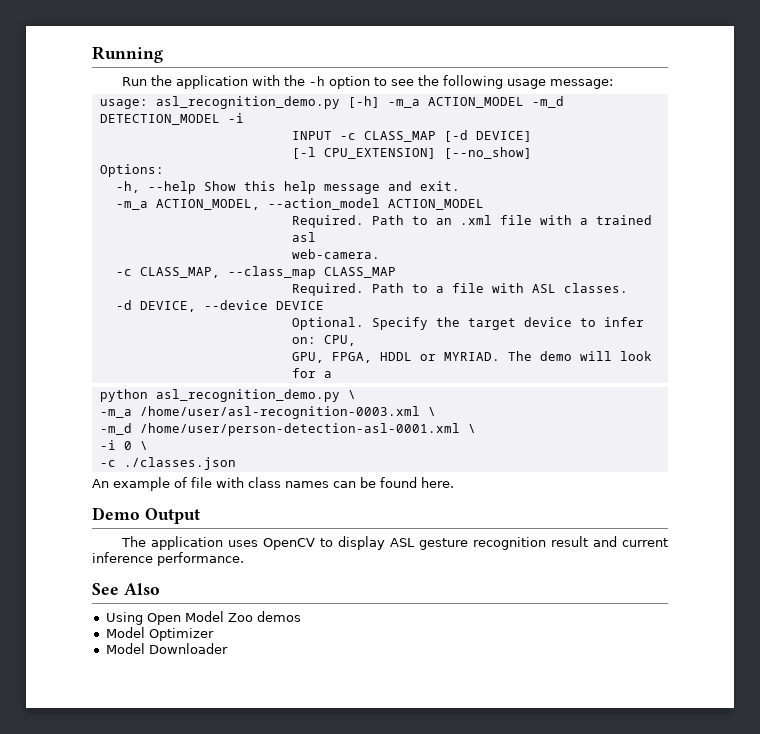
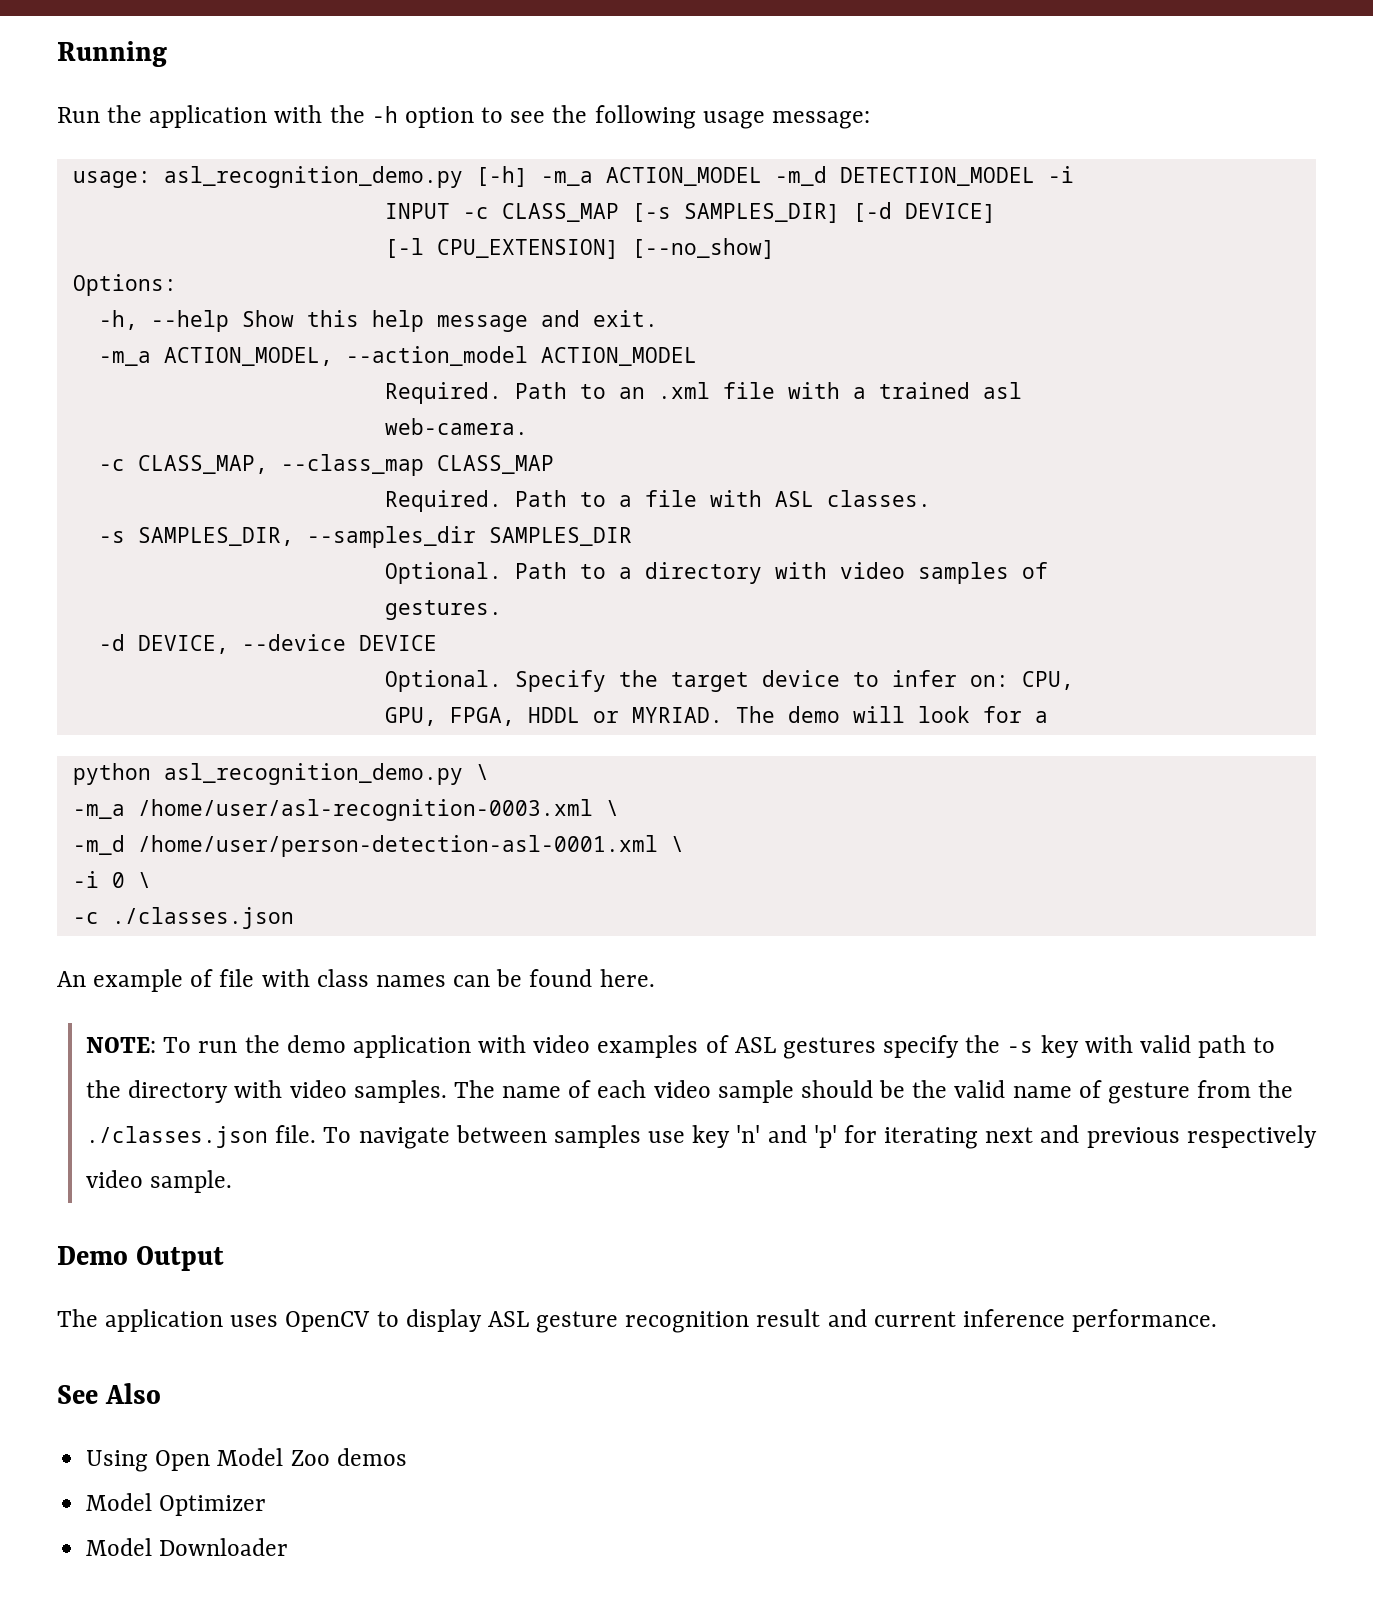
- INPUT -c CLASS_MAP [-d DEVICE]
+ INPUT -c CLASS_MAP [-s SAMPLES_DIR] [-d DEVICE]
+ -s SAMPLES_DIR, --samples_dir SAMPLES_DIR
+ Optional. Path to a directory with video samples of
+ gestures.
+ NOTE: To run the demo application with video examples of ASL gestures specify the -s key with valid path to the directory with video samples. The name of each video sample should be the valid name of gesture from the ./classes.json file. To navigate between samples use key 'n' and 'p' for iterating next and previous respectively video sample.

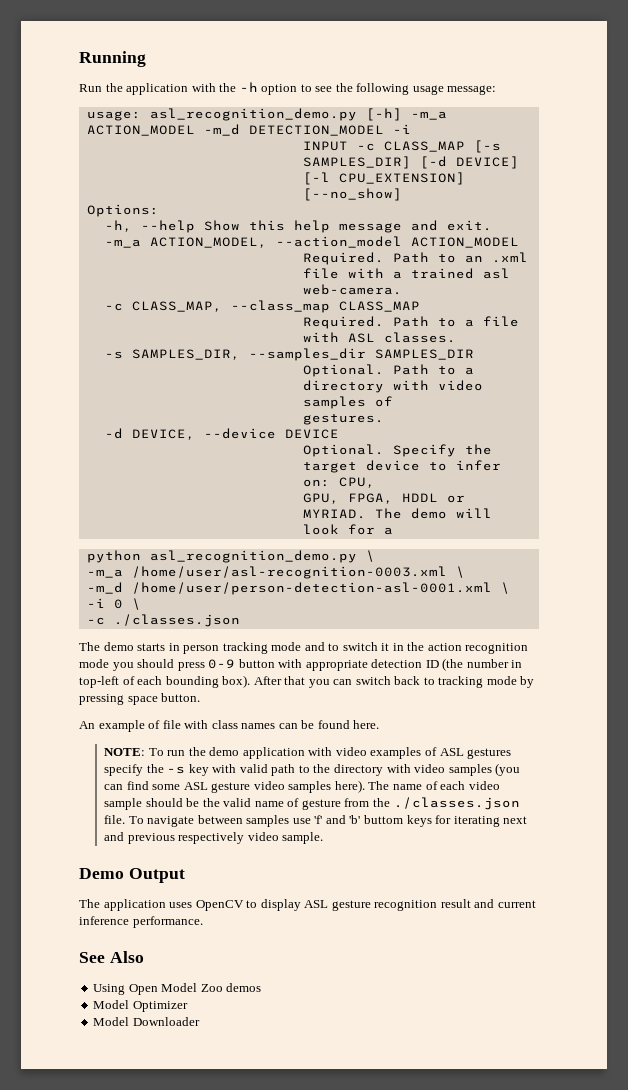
+ The demo starts in person tracking mode and to switch it in the action recognition mode you should press 0-9 button with appropriate detection ID (the number in top-left of each bounding box). After that you can switch back to tracking mode by pressing space button.
- NOTE: To run the demo application with video examples of ASL gestures specify the -s key with valid path to the directory with video samples.
+ NOTE: To run the demo application with video examples of ASL gestures specify the -s key with valid path to the directory with video samples (you can find some ASL gesture video samples here).
- To navigate between samples use key 'n' and 'p' for iterating next and previous respectively video sample.
+ To navigate between samples use 'f' and 'b' buttom keys for iterating next and previous respectively video sample.

